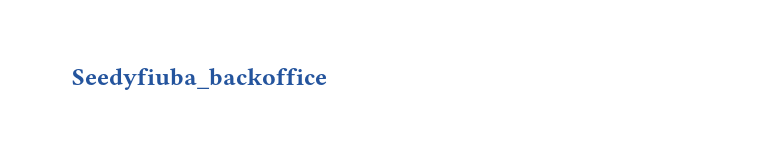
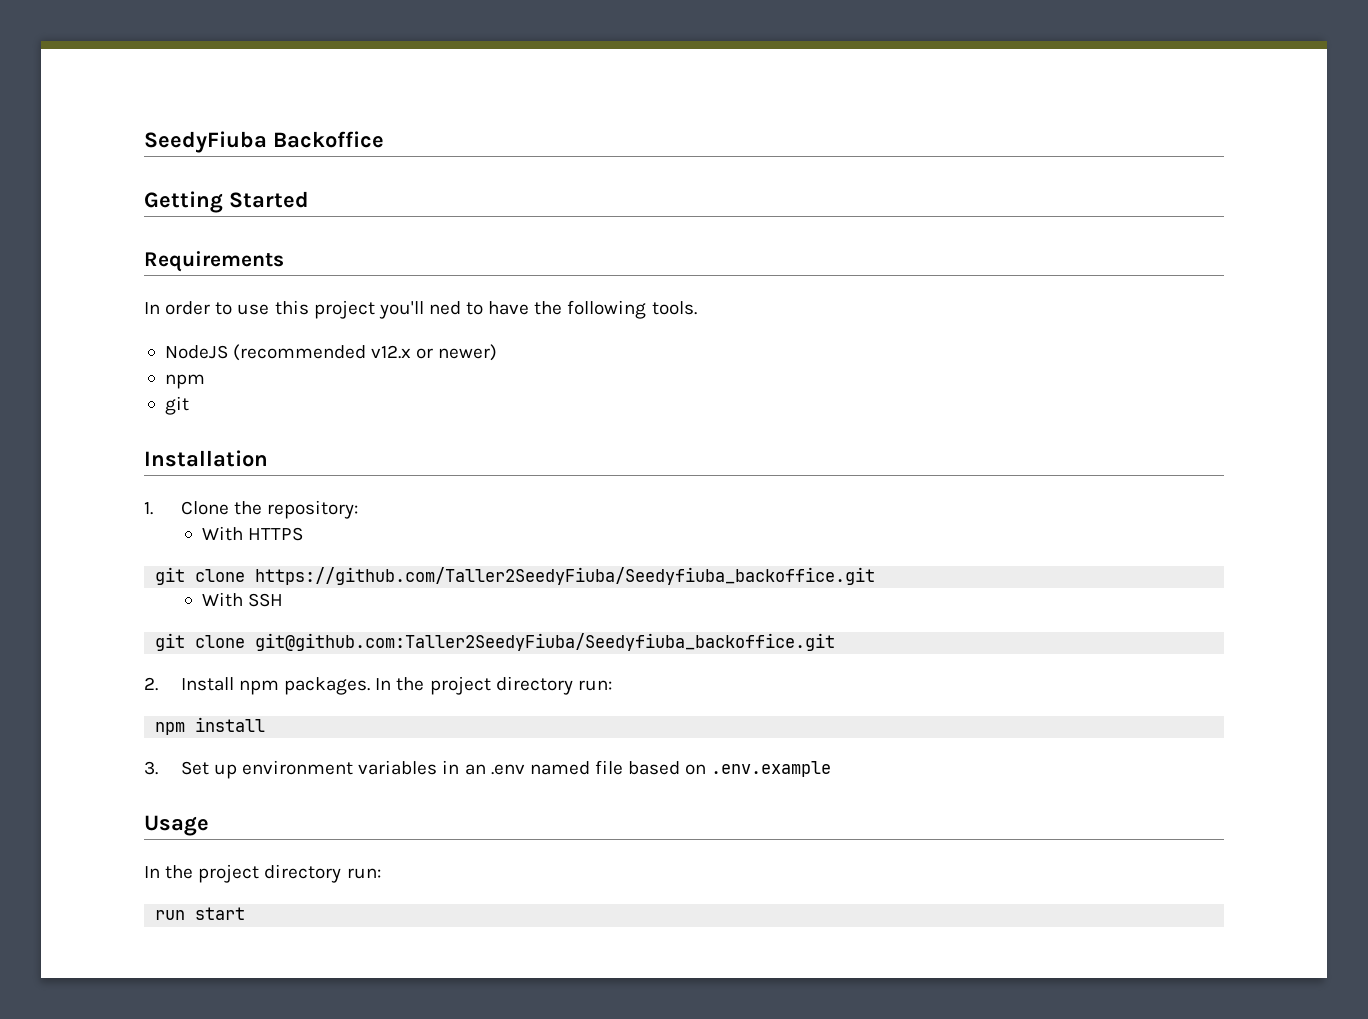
- Seedyfiuba_backoffice
+ SeedyFiuba Backoffice
+ Getting Started
+ Requirements
+ In order to use this project you'll ned to have the following tools.
+ NodeJS (recommended v12.x or newer)
+ npm
+ git
+ Installation
+ 1. Clone the repository:
+ With HTTPS
+ git clone https://github.com/Taller2SeedyFiuba/Seedyfiuba_backoffice.git
+ With SSH
+ git clone git@github.com:Taller2SeedyFiuba/Seedyfiuba_backoffice.git
+ 2. Install npm packages. In the project directory run:
+ npm install
+ 3. Set up environment variables in an .env named file based on .env.example
+ Usage
+ In the project directory run:
+ run start

